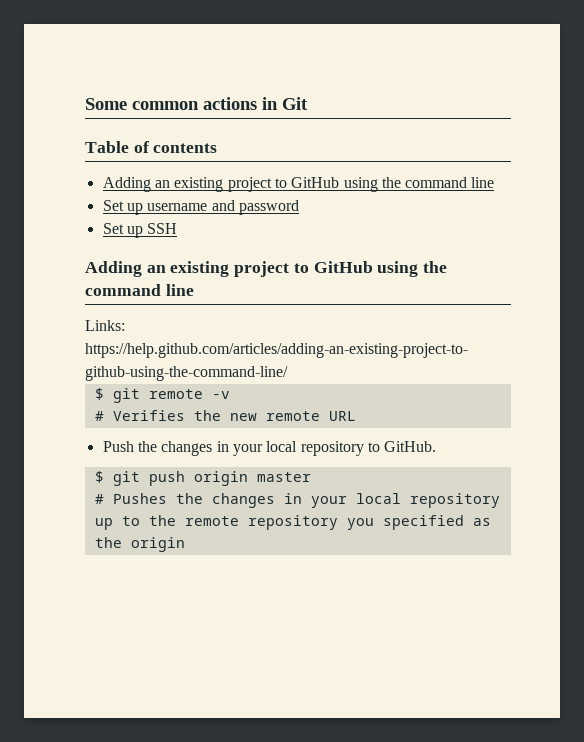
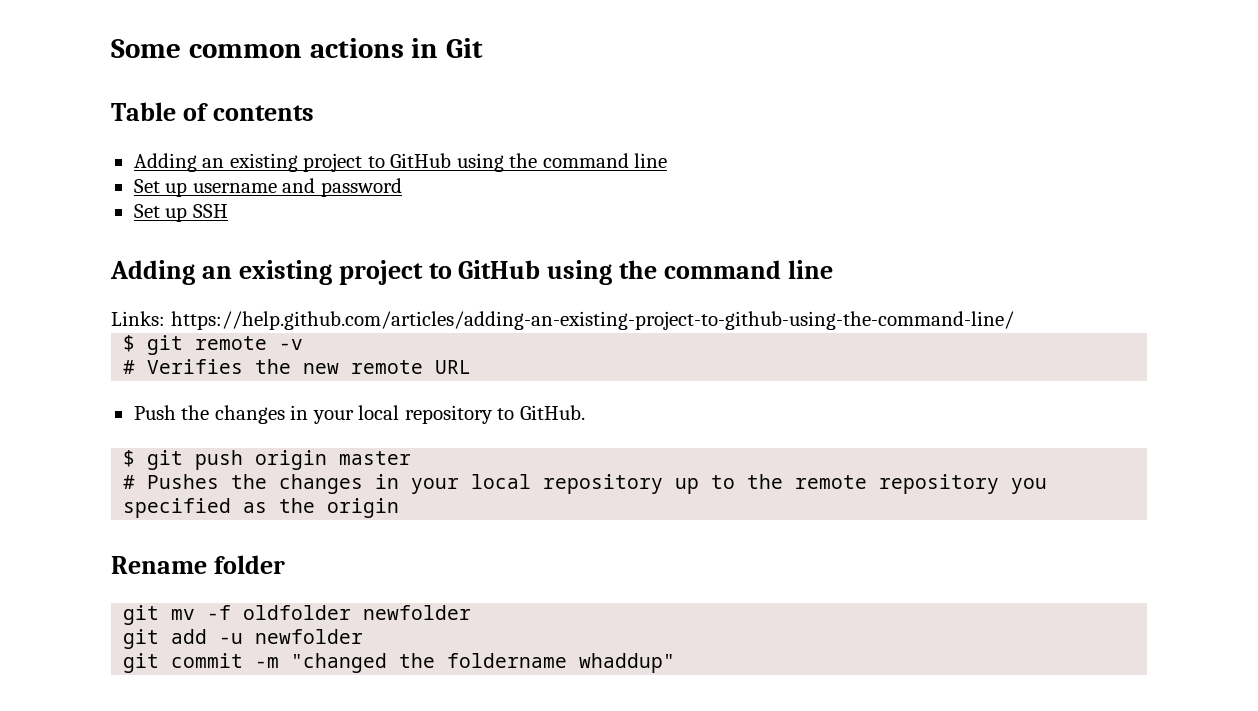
+ Rename folder
+ git mv -f oldfolder newfolder
+ git add -u newfolder
+ git commit -m "changed the foldername whaddup"

